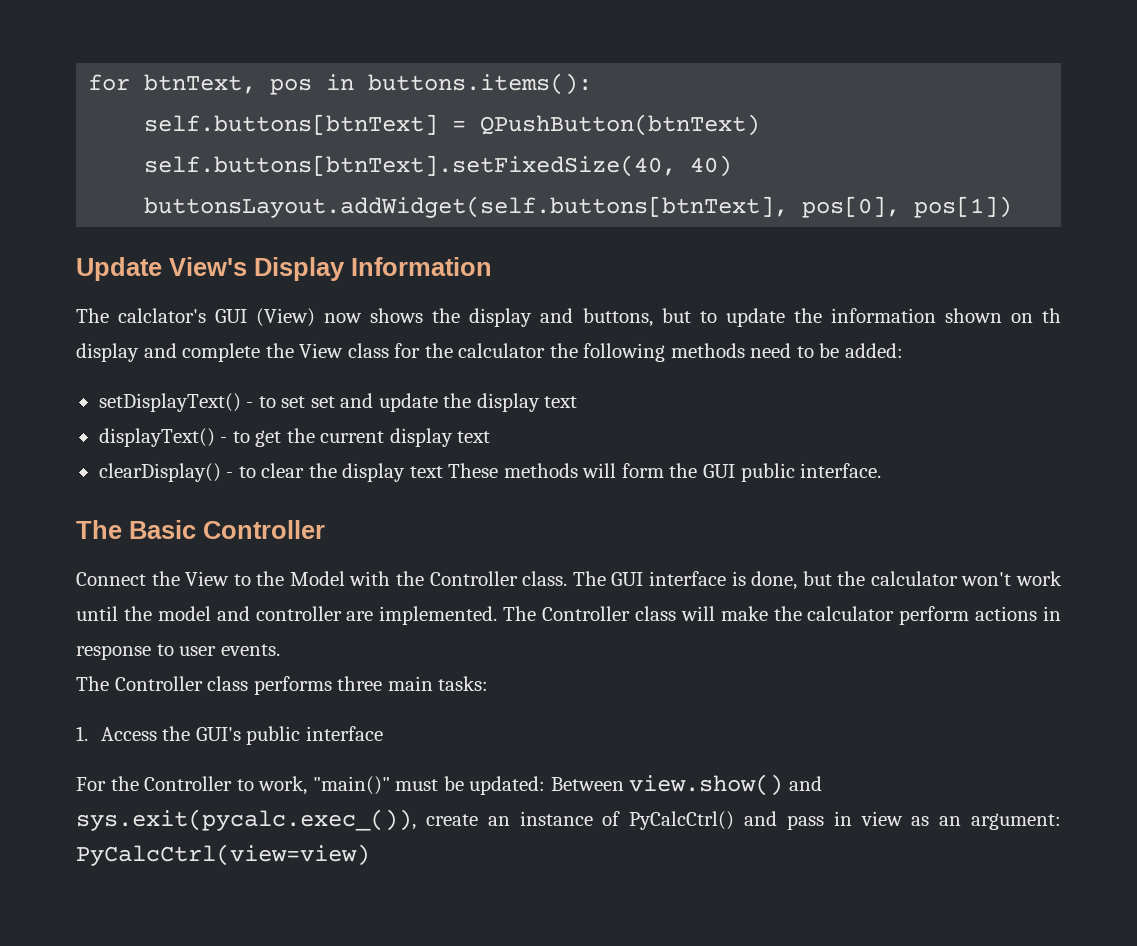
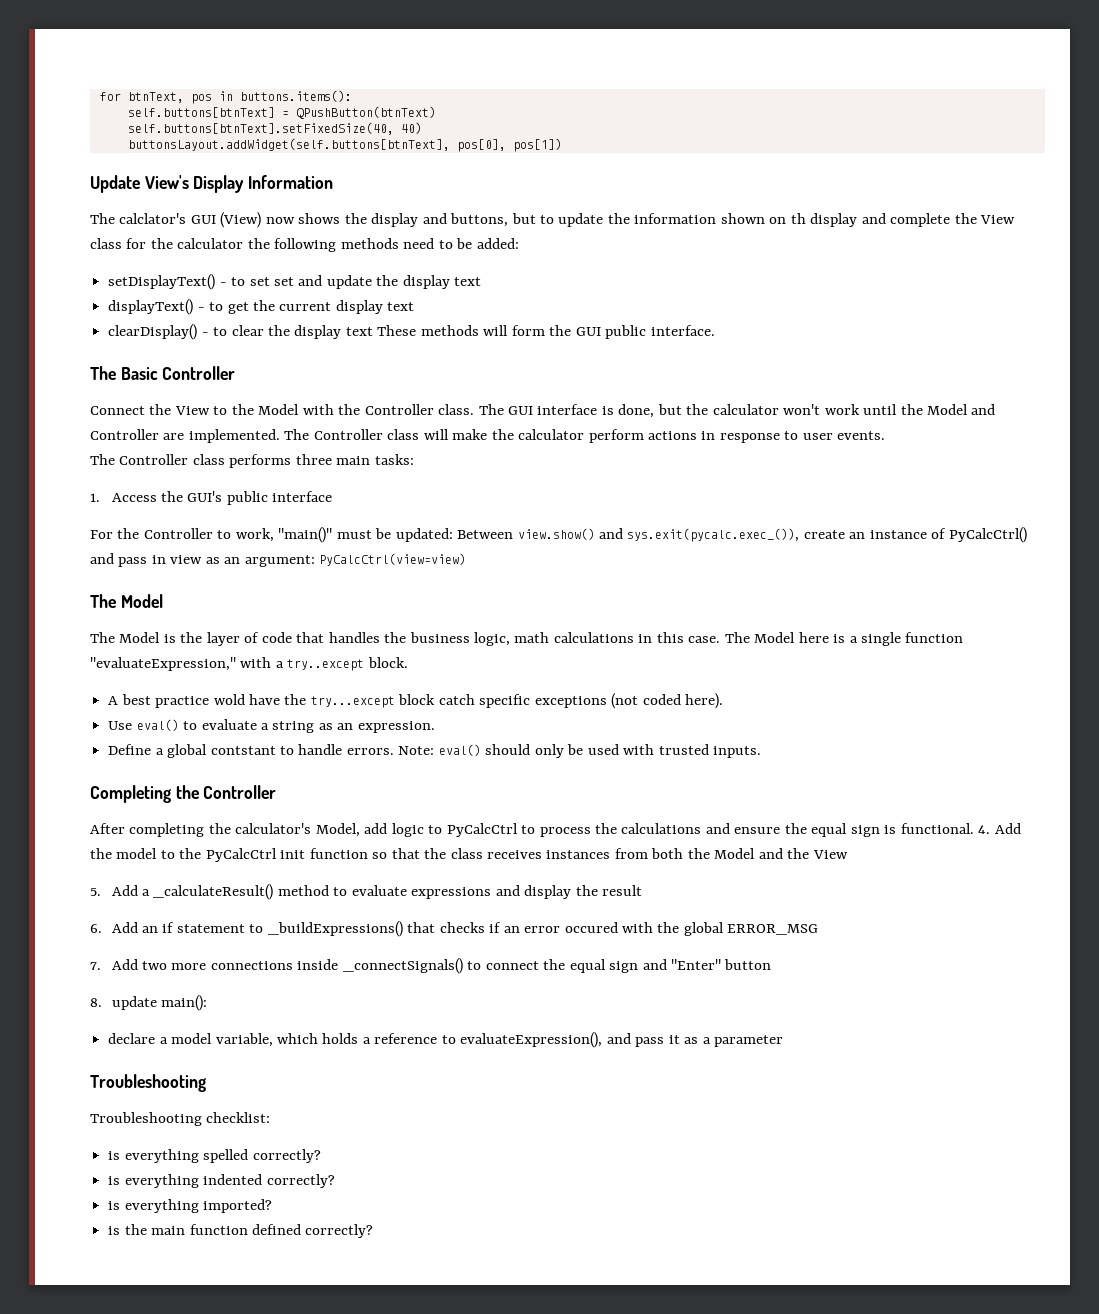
- The GUI interface is done, but the calculator won't work until the model and controller are implemented.
+ The GUI interface is done, but the calculator won't work until the Model and Controller are implemented.
  For the Controller to work, "main()" must be updated: Between view.show() and sys.exit(pycalc.exec_()), create an instance of PyCalcCtrl() and pass in view as an argument: PyCalcCtrl(view=view)
+ The Model
+ The Model is the layer of code that handles the business logic, math calculations in this case. The Model here is a single function "evaluateExpression," with a try..except block.
+ A best practice wold have the try...except block catch specific exceptions (not coded here).
+ Use eval() to evaluate a string as an expression.
+ Define a global contstant to handle errors. Note: eval() should only be used with trusted inputs.
+ Completing the Controller
+ After completing the calculator's Model, add logic to PyCalcCtrl to process the calculations and ensure the equal sign is functional. 4. Add the model to the PyCalcCtrl init function so that the class receives instances from both the Model and the View
+ 5. Add a _calculateResult() method to evaluate expressions and display the result
+ 6. Add an if statement to _buildExpressions() that checks if an error occured with the global ERROR_MSG
+ 7. Add two more connections inside _connectSignals() to connect the equal sign and "Enter" button
+ 8. update main():
+ declare a model variable, which holds a reference to evaluateExpression(), and pass it as a parameter
+ Troubleshooting
+ Troubleshooting checklist:
+ is everything spelled correctly?
+ is everything indented correctly?
+ is everything imported?
+ is the main function defined correctly?

